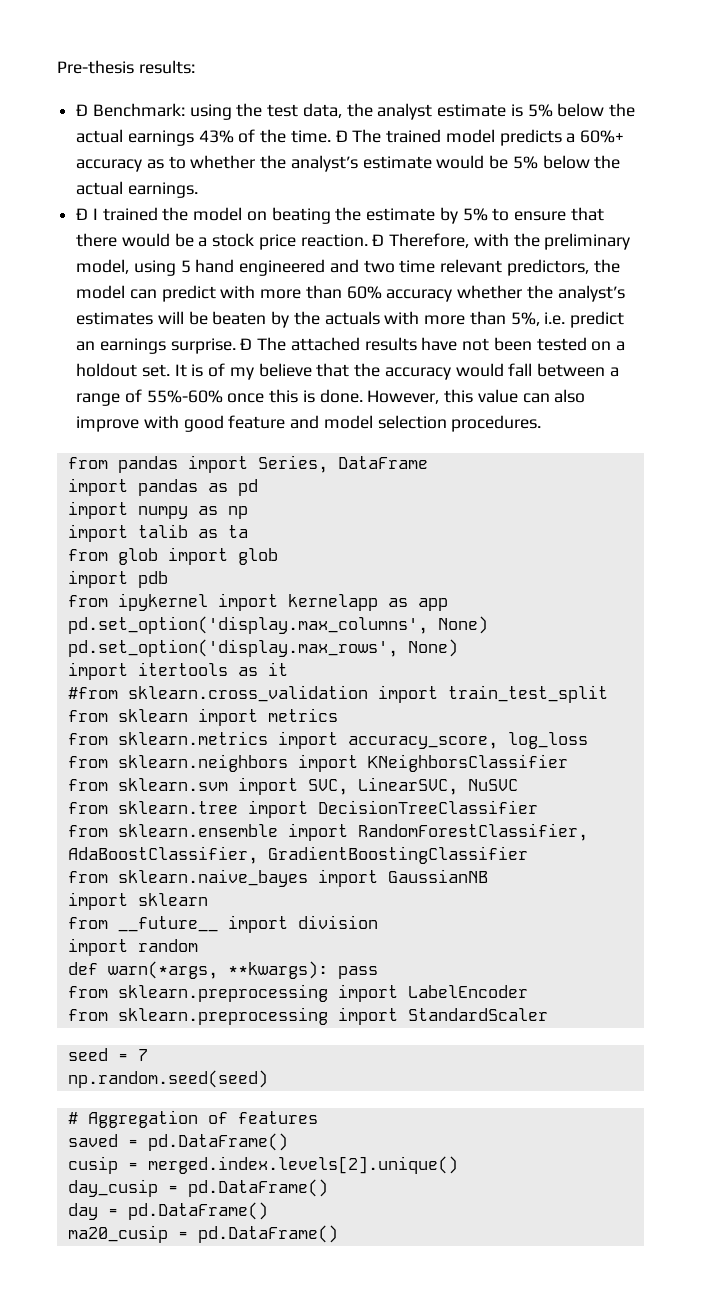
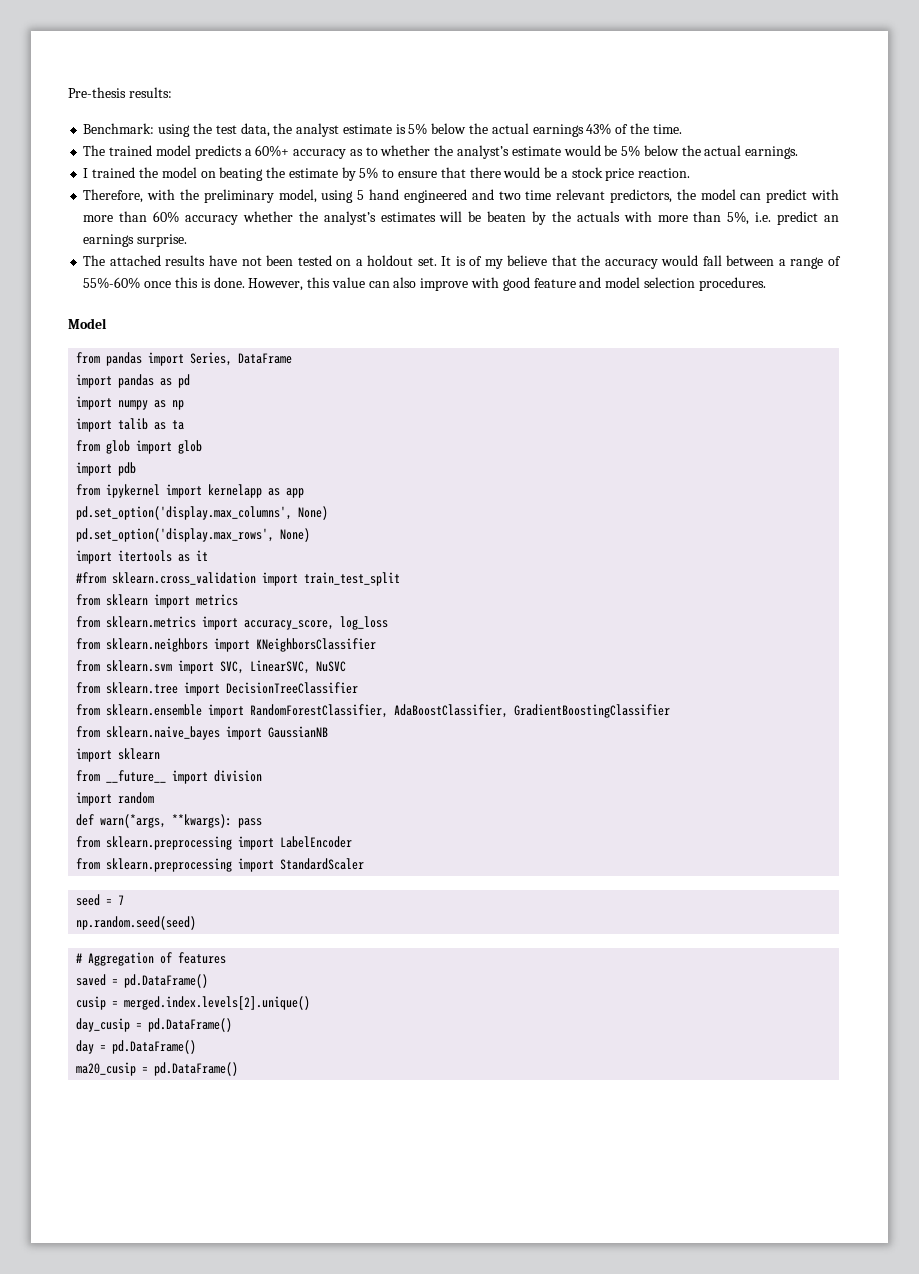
- Ð Benchmark: using the test data, the analyst estimate is 5% below the actual earnings 43% of the time. Ð The trained model predicts a 60%+ accuracy as to whether the analyst’s estimate would be 5% below the actual earnings.
+ Benchmark: using the test data, the analyst estimate is 5% below the actual earnings 43% of the time.
+ The trained model predicts a 60%+ accuracy as to whether the analyst’s estimate would be 5% below the actual earnings.
- Ð I trained the model on beating the estimate by 5% to ensure that there would be a stock price reaction. Ð Therefore, with the preliminary model, using 5 hand engineered and two time relevant predictors, the model can predict with more than 60% accuracy whether the analyst’s estimates will be beaten by the actuals with more than 5%, i.e. predict an earnings surprise. Ð The attached results have not been tested on a holdout set.
+ I trained the model on beating the estimate by 5% to ensure that there would be a stock price reaction.
+ Therefore, with the preliminary model, using 5 hand engineered and two time relevant predictors, the model can predict with more than 60% accuracy whether the analyst’s estimates will be beaten by the actuals with more than 5%, i.e. predict an earnings surprise.
+ The attached results have not been tested on a holdout set.
+ Model

